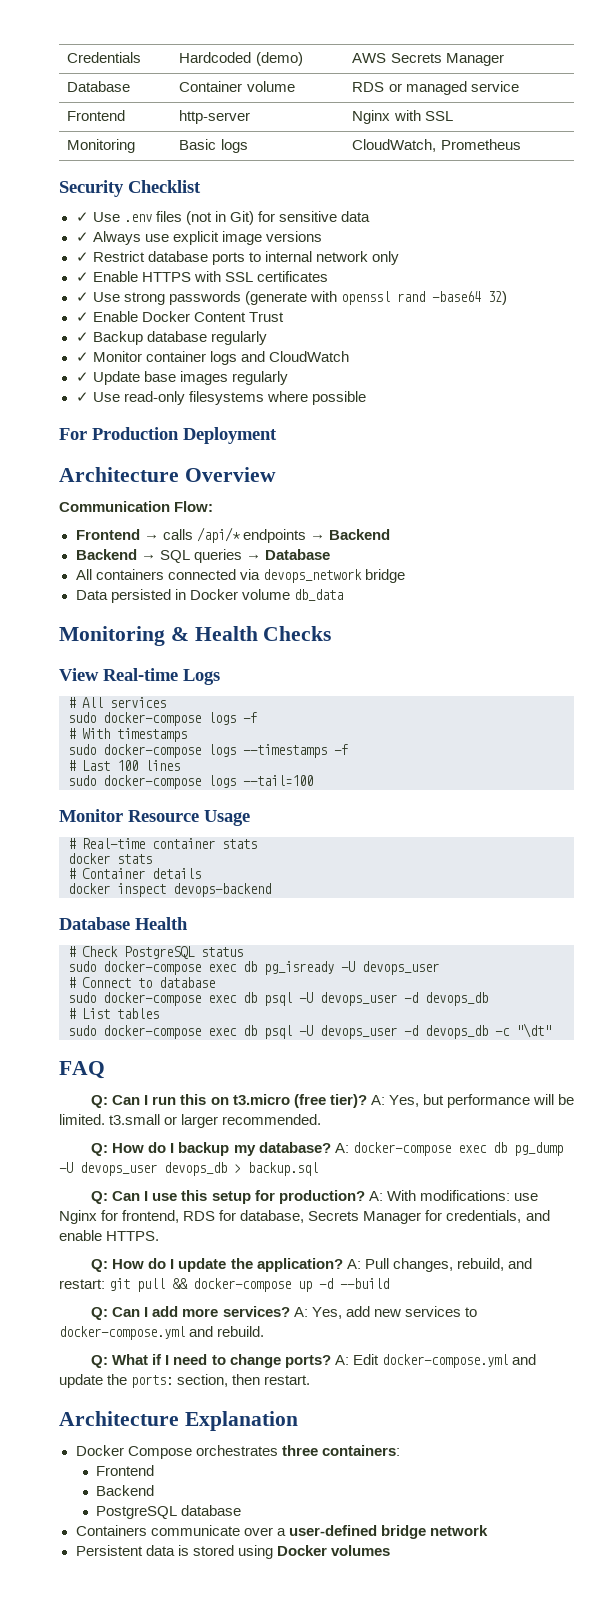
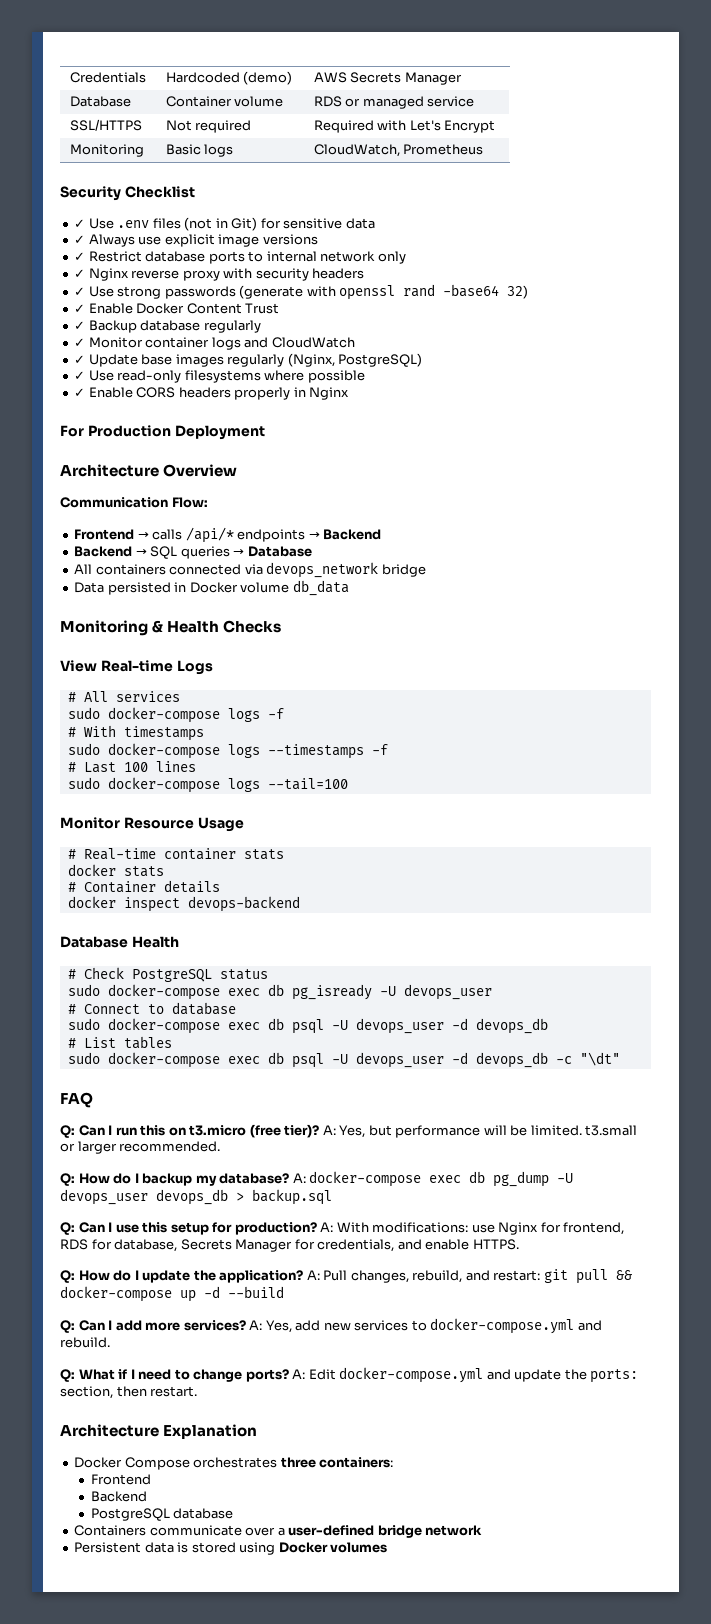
- Frontend | http-server | Nginx with SSL
+ SSL/HTTPS | Not required | Required with Let's Encrypt
- ✓ Enable HTTPS with SSL certificates
+ ✓ Nginx reverse proxy with security headers
- ✓ Update base images regularly
+ ✓ Update base images regularly (Nginx, PostgreSQL)
+ ✓ Enable CORS headers properly in Nginx

